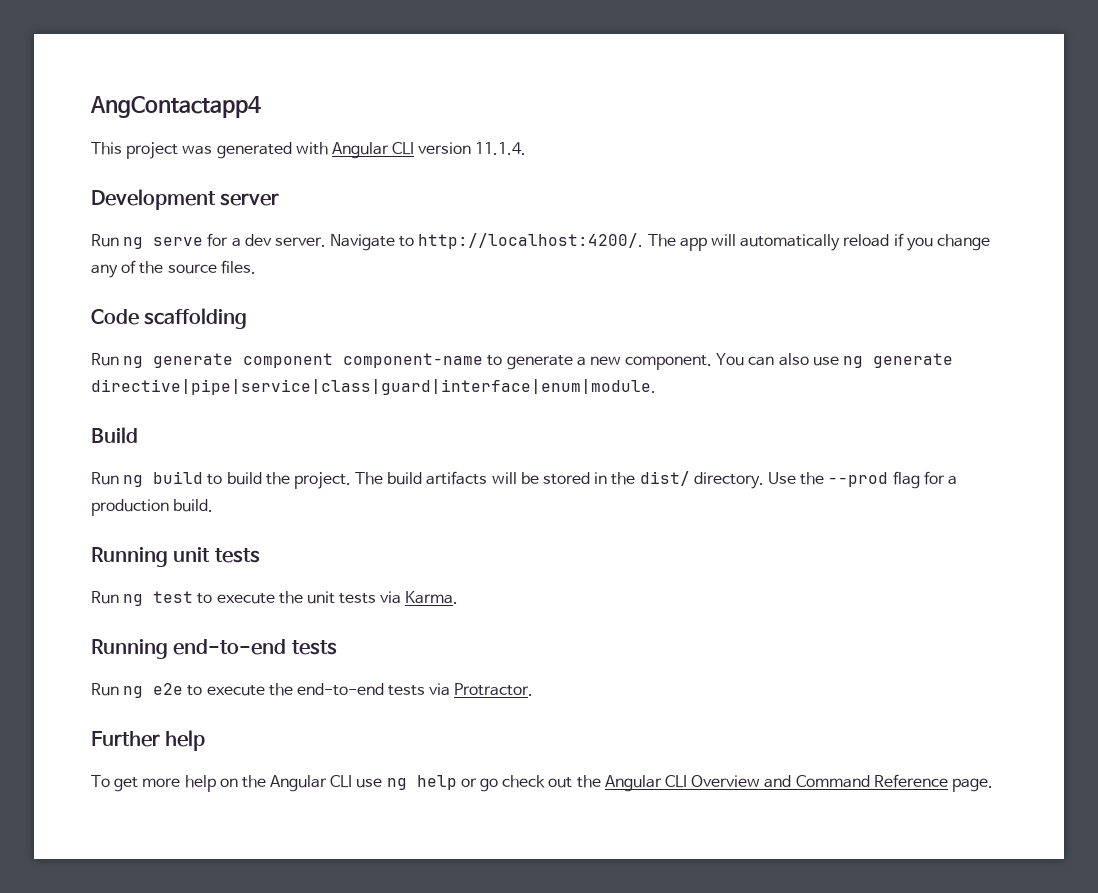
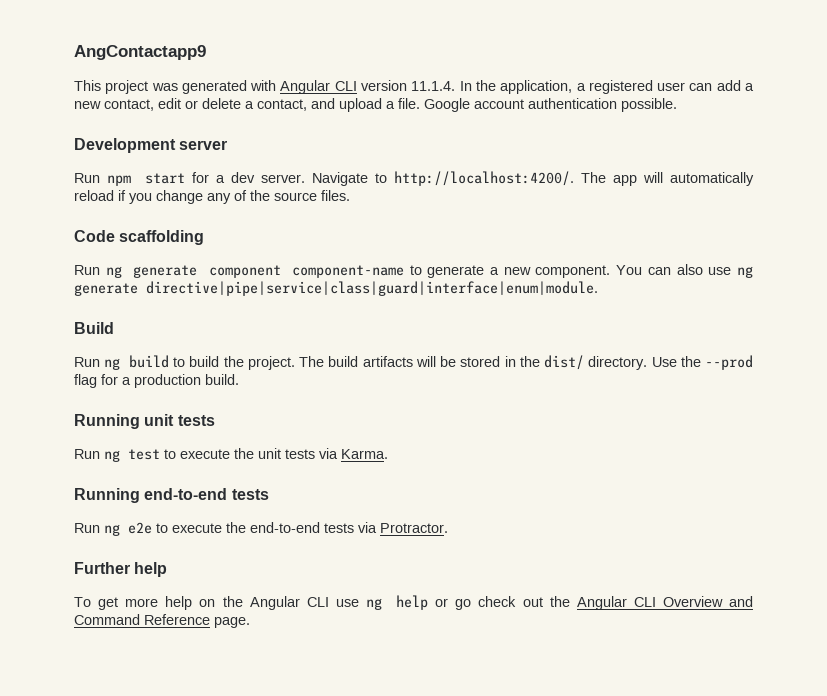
- AngContactapp4
+ AngContactapp9
- This project was generated with Angular CLI version 11.1.4.
+ This project was generated with Angular CLI version 11.1.4. In the application, a registered user can add a new contact, edit or delete a contact, and upload a file. Google account authentication possible.
- Run ng serve for a dev server.
+ Run npm start for a dev server.

